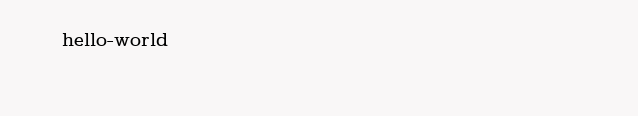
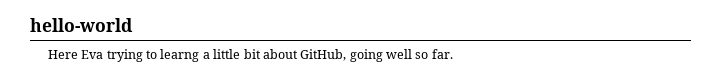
+ Here Eva trying to learng a little bit about GitHub, going well so far.

